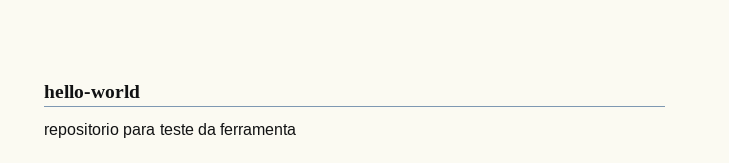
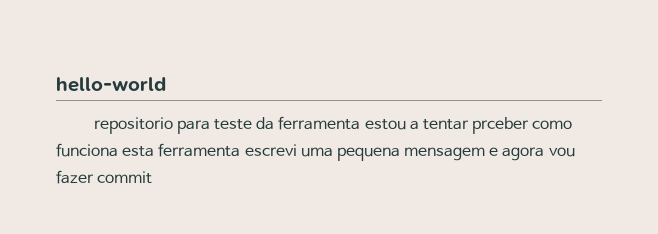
- repositorio para teste da ferramenta
+ repositorio para teste da ferramenta estou a tentar prceber como funciona esta ferramenta escrevi uma pequena mensagem e agora vou fazer commit

